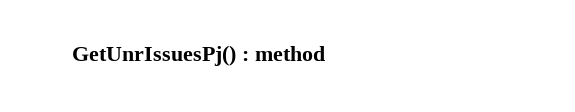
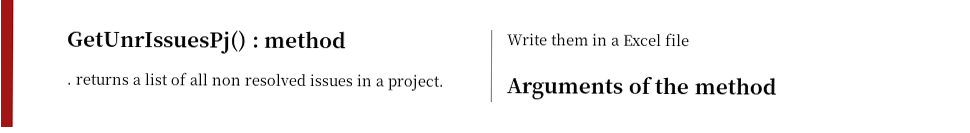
+ . returns a list of all non resolved issues in a project. Write them in a Excel file
+ Arguments of the method

